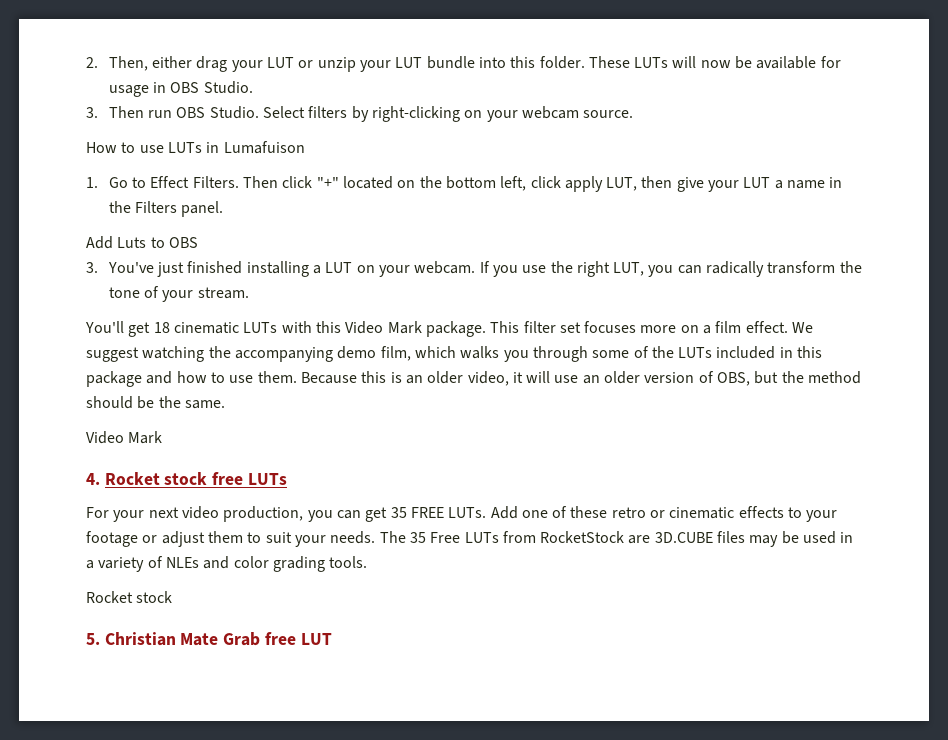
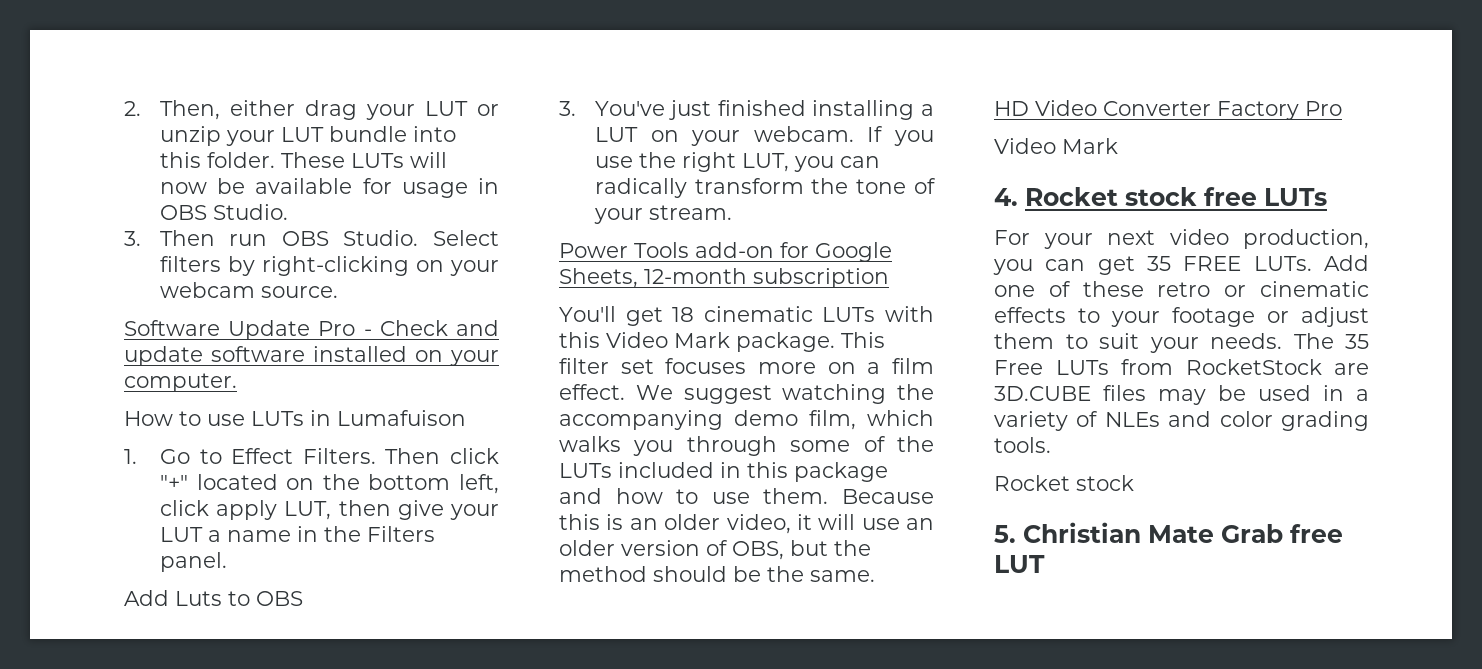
+ Software Update Pro - Check and update software installed on your computer.
+ Power Tools add-on for Google Sheets, 12-month subscription
+ HD Video Converter Factory Pro

